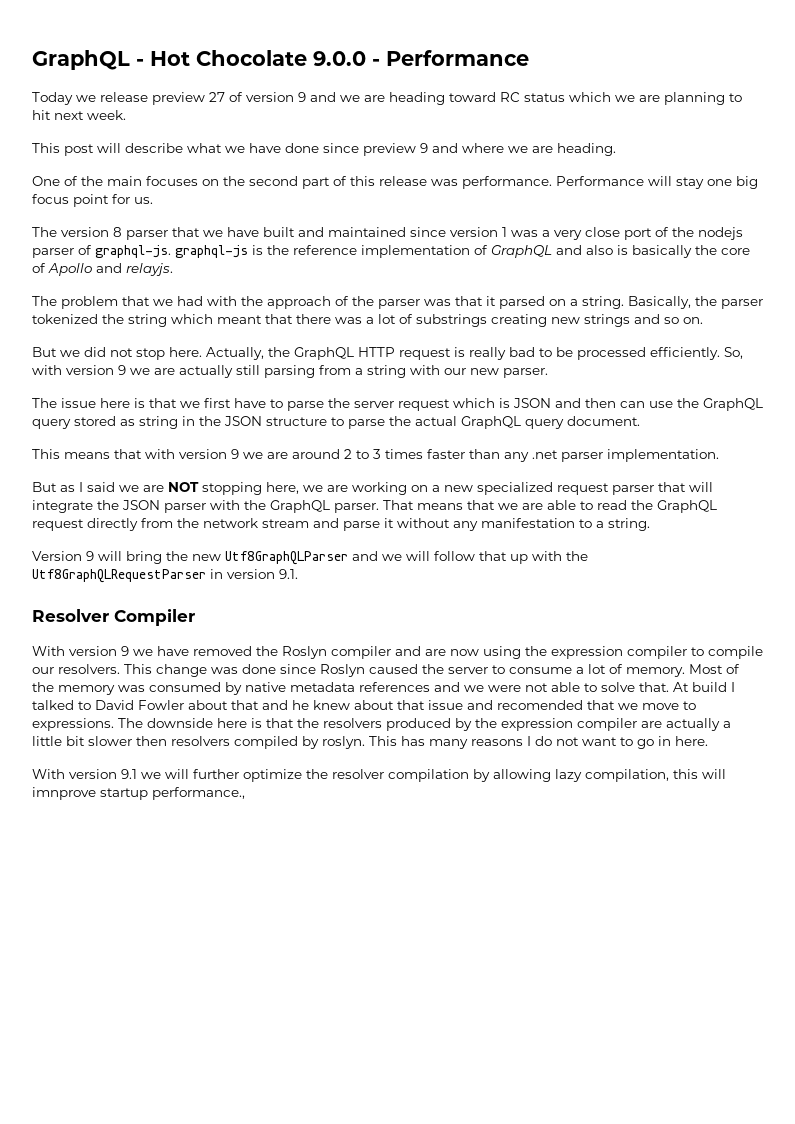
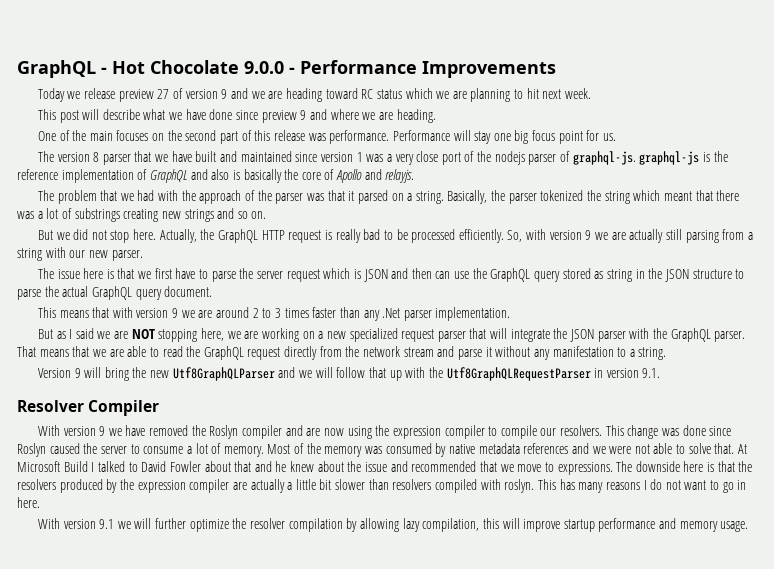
- GraphQL - Hot Chocolate 9.0.0 - Performance
+ GraphQL - Hot Chocolate 9.0.0 - Performance Improvements
- This means that with version 9 we are around 2 to 3 times faster than any .net parser implementation.
+ This means that with version 9 we are around 2 to 3 times faster than any .Net parser implementation.
- At build I talked to David Fowler about that and he knew about that issue and recomended that we move to expressions.
+ At Microsoft Build I talked to David Fowler about that and he knew about the issue and recommended that we move to expressions.
- The downside here is that the resolvers produced by the expression compiler are actually a little bit slower then resolvers compiled by roslyn.
+ The downside here is that the resolvers produced by the expression compiler are actually a little bit slower than resolvers compiled with roslyn.
- With version 9.1 we will further optimize the resolver compilation by allowing lazy compilation, this will imnprove startup performance.,
+ With version 9.1 we will further optimize the resolver compilation by allowing lazy compilation, this will improve startup performance and memory usage.

